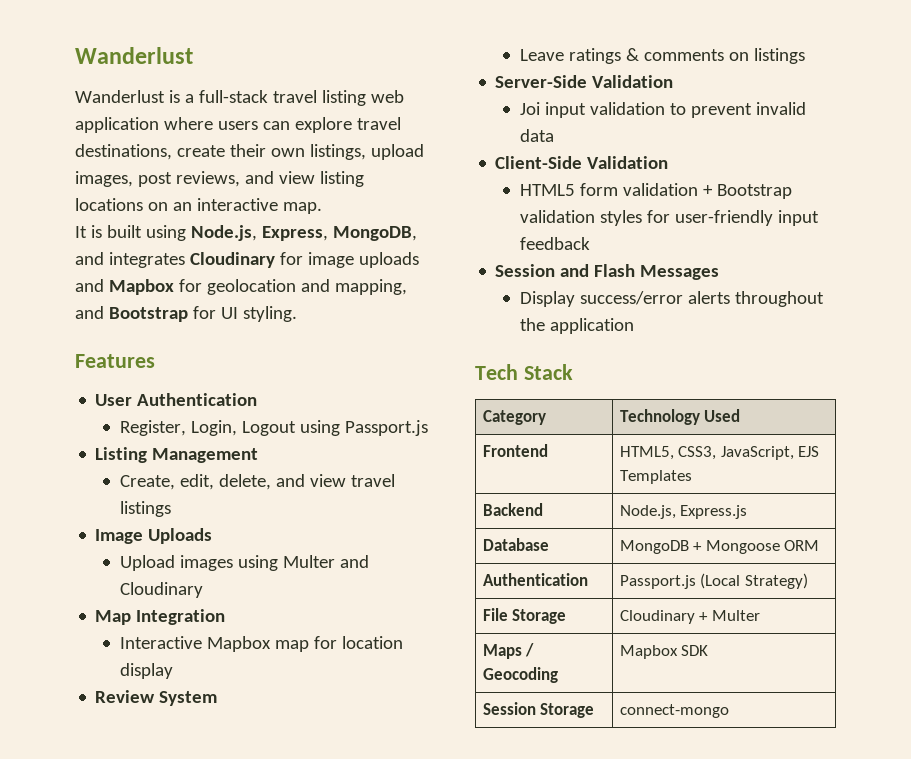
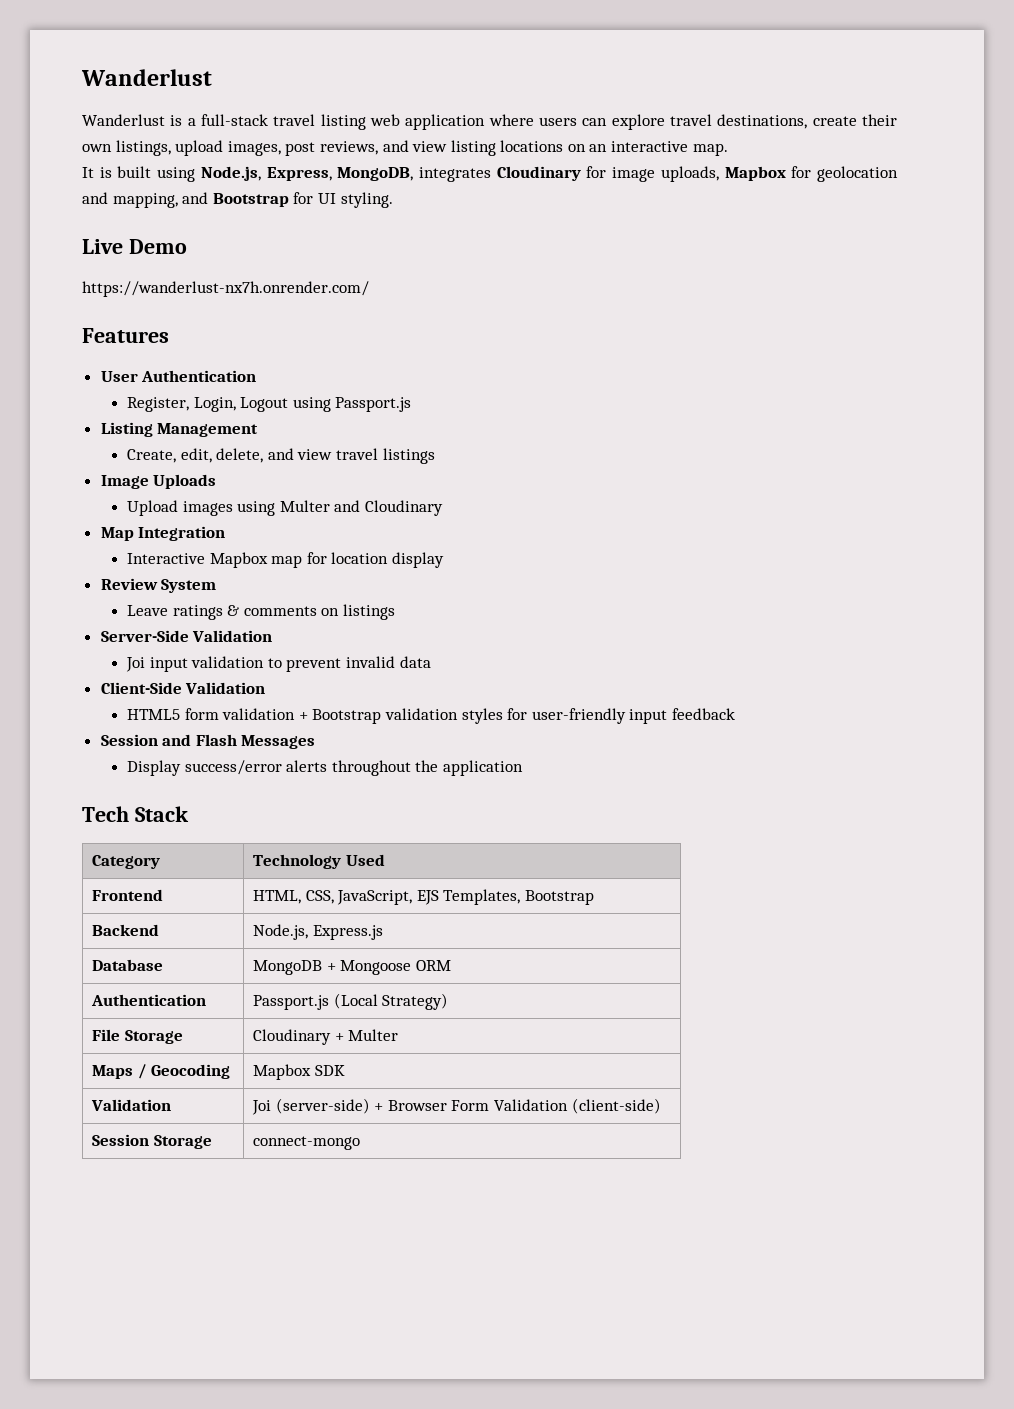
- It is built using Node.js, Express, MongoDB, and integrates Cloudinary for image uploads and Mapbox for geolocation and mapping, and Bootstrap for UI styling.
+ It is built using Node.js, Express, MongoDB, integrates Cloudinary for image uploads, Mapbox for geolocation and mapping, and Bootstrap for UI styling.
+ Live Demo
+ https://wanderlust-nx7h.onrender.com/
- Frontend | HTML5, CSS3, JavaScript, EJS Templates
+ Frontend | HTML, CSS, JavaScript, EJS Templates, Bootstrap
+ Validation | Joi (server-side) + Browser Form Validation (client-side)

